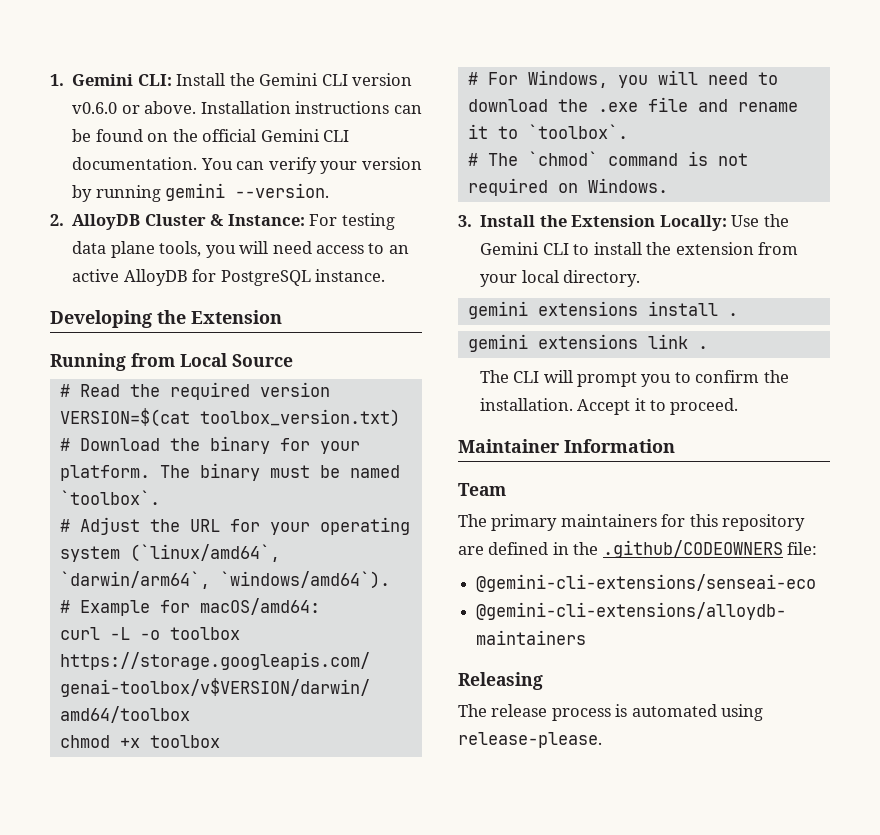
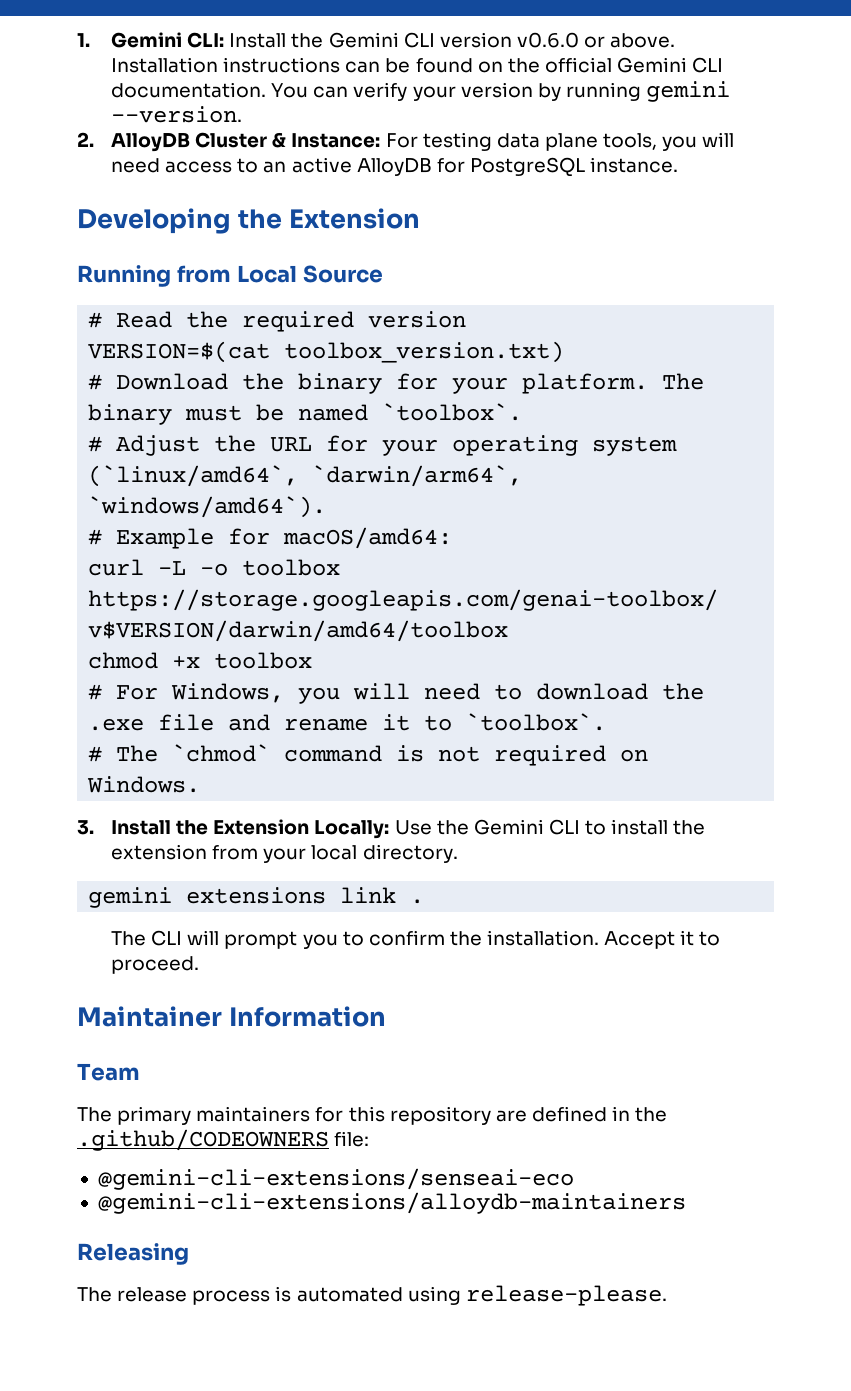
- gemini extensions install .

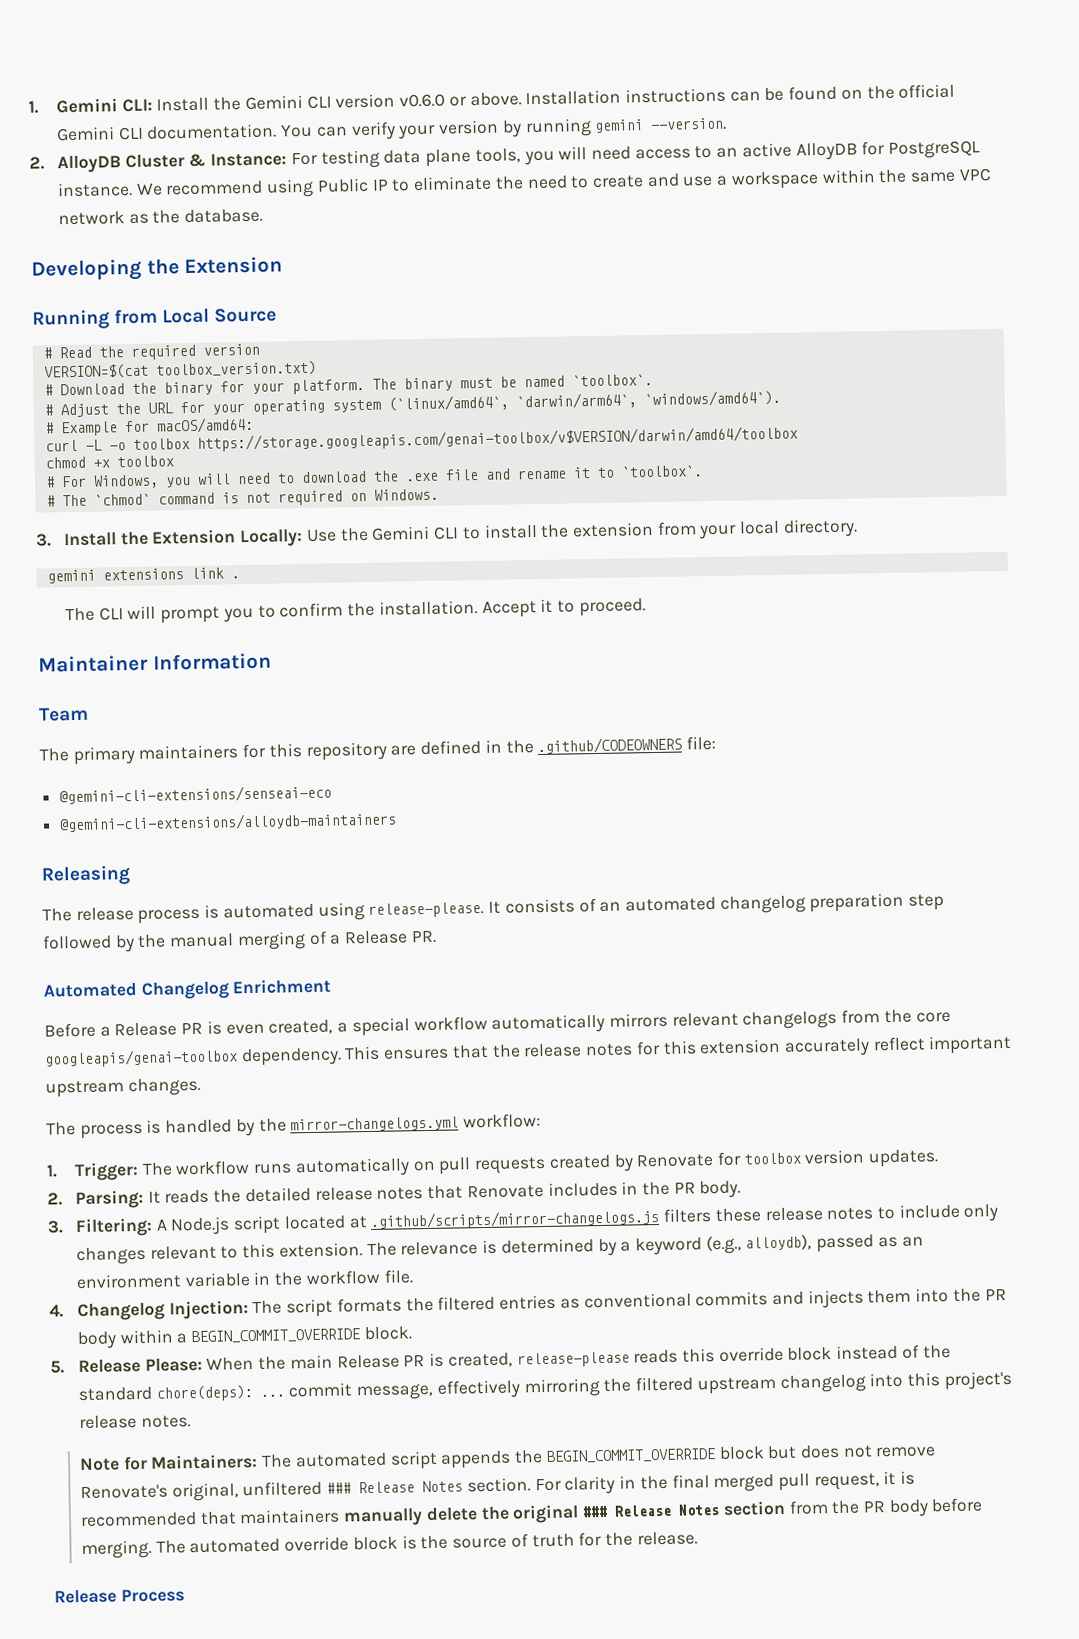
+ We recommend using Public IP to eliminate the need to create and use a workspace within the same VPC network as the database.
+ It consists of an automated changelog preparation step followed by the manual merging of a Release PR.
+ Automated Changelog Enrichment
+ Before a Release PR is even created, a special workflow automatically mirrors relevant changelogs from the core googleapis/genai-toolbox dependency. This ensures that the release notes for this extension accurately reflect important upstream changes.
+ The process is handled by the mirror-changelogs.yml workflow:
+ 1. Trigger: The workflow runs automatically on pull requests created by Renovate for toolbox version updates.
+ 2. Parsing: It reads the detailed release notes that Renovate includes in the PR body.
+ 3. Filtering: A Node.js script located at .github/scripts/mirror-changelogs.js filters these release notes to include only changes relevant to this extension. The relevance is determined by a keyword (e.g., alloydb), passed as an environment variable in the workflow file.
+ 4. Changelog Injection: The script formats the filtered entries as conventional commits and injects them into the PR body within a BEGIN_COMMIT_OVERRIDE block.
+ 5. Release Please: When the main Release PR is created, release-please reads this override block instead of the standard chore(deps): ... commit message, effectively mirroring the filtered upstream changelog into this project's release notes.
+ Note for Maintainers: The automated script appends the BEGIN_COMMIT_OVERRIDE block but does not remove Renovate's original, unfiltered ### Release Notes section. For clarity in the final merged pull request, it is recommended that maintainers manually delete the original ### Release Notes section from the PR body before merging. The automated override block is the source of truth for the release.
+ Release Process

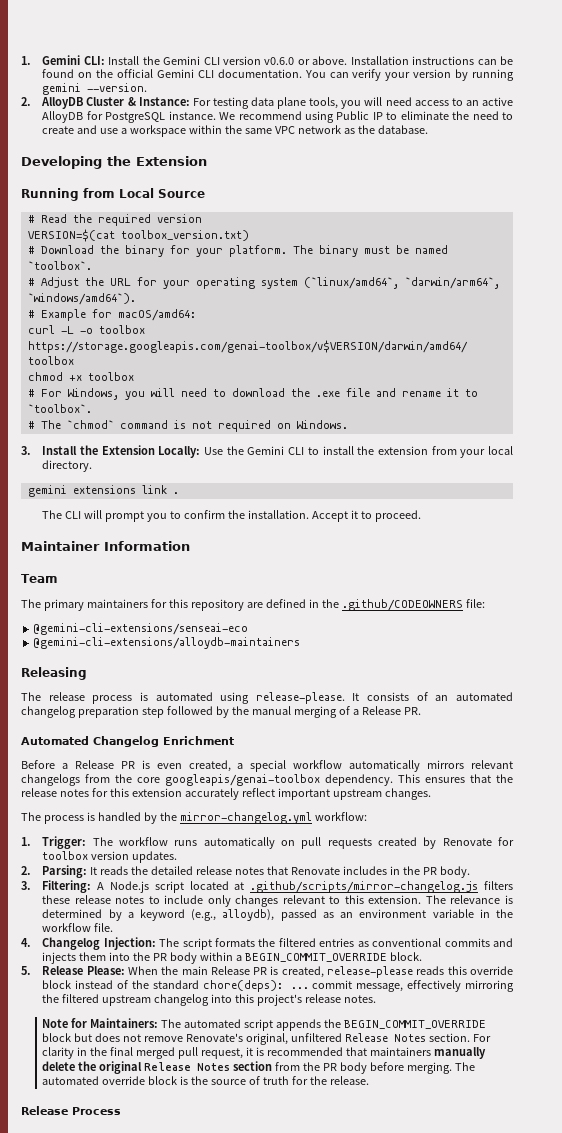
- The process is handled by the mirror-changelogs.yml workflow:
+ The process is handled by the mirror-changelog.yml workflow:
- 3. Filtering: A Node.js script located at .github/scripts/mirror-changelogs.js filters these release notes to include only changes relevant to this extension.
+ 3. Filtering: A Node.js script located at .github/scripts/mirror-changelog.js filters these release notes to include only changes relevant to this extension.
- Note for Maintainers: The automated script appends the BEGIN_COMMIT_OVERRIDE block but does not remove Renovate's original, unfiltered ### Release Notes section.
+ Note for Maintainers: The automated script appends the BEGIN_COMMIT_OVERRIDE block but does not remove Renovate's original, unfiltered Release Notes section.
- For clarity in the final merged pull request, it is recommended that maintainers manually delete the original ### Release Notes section from the PR body before merging.
+ For clarity in the final merged pull request, it is recommended that maintainers manually delete the original Release Notes section from the PR body before merging.

